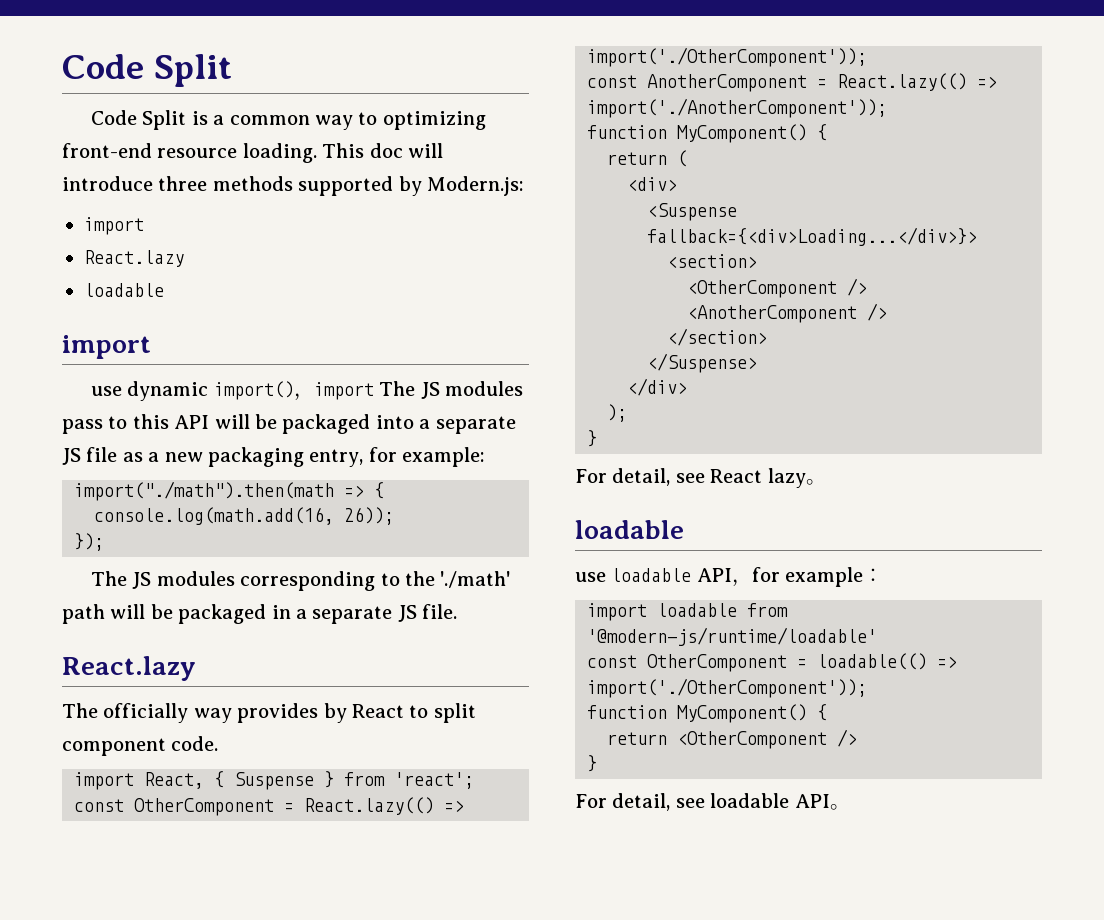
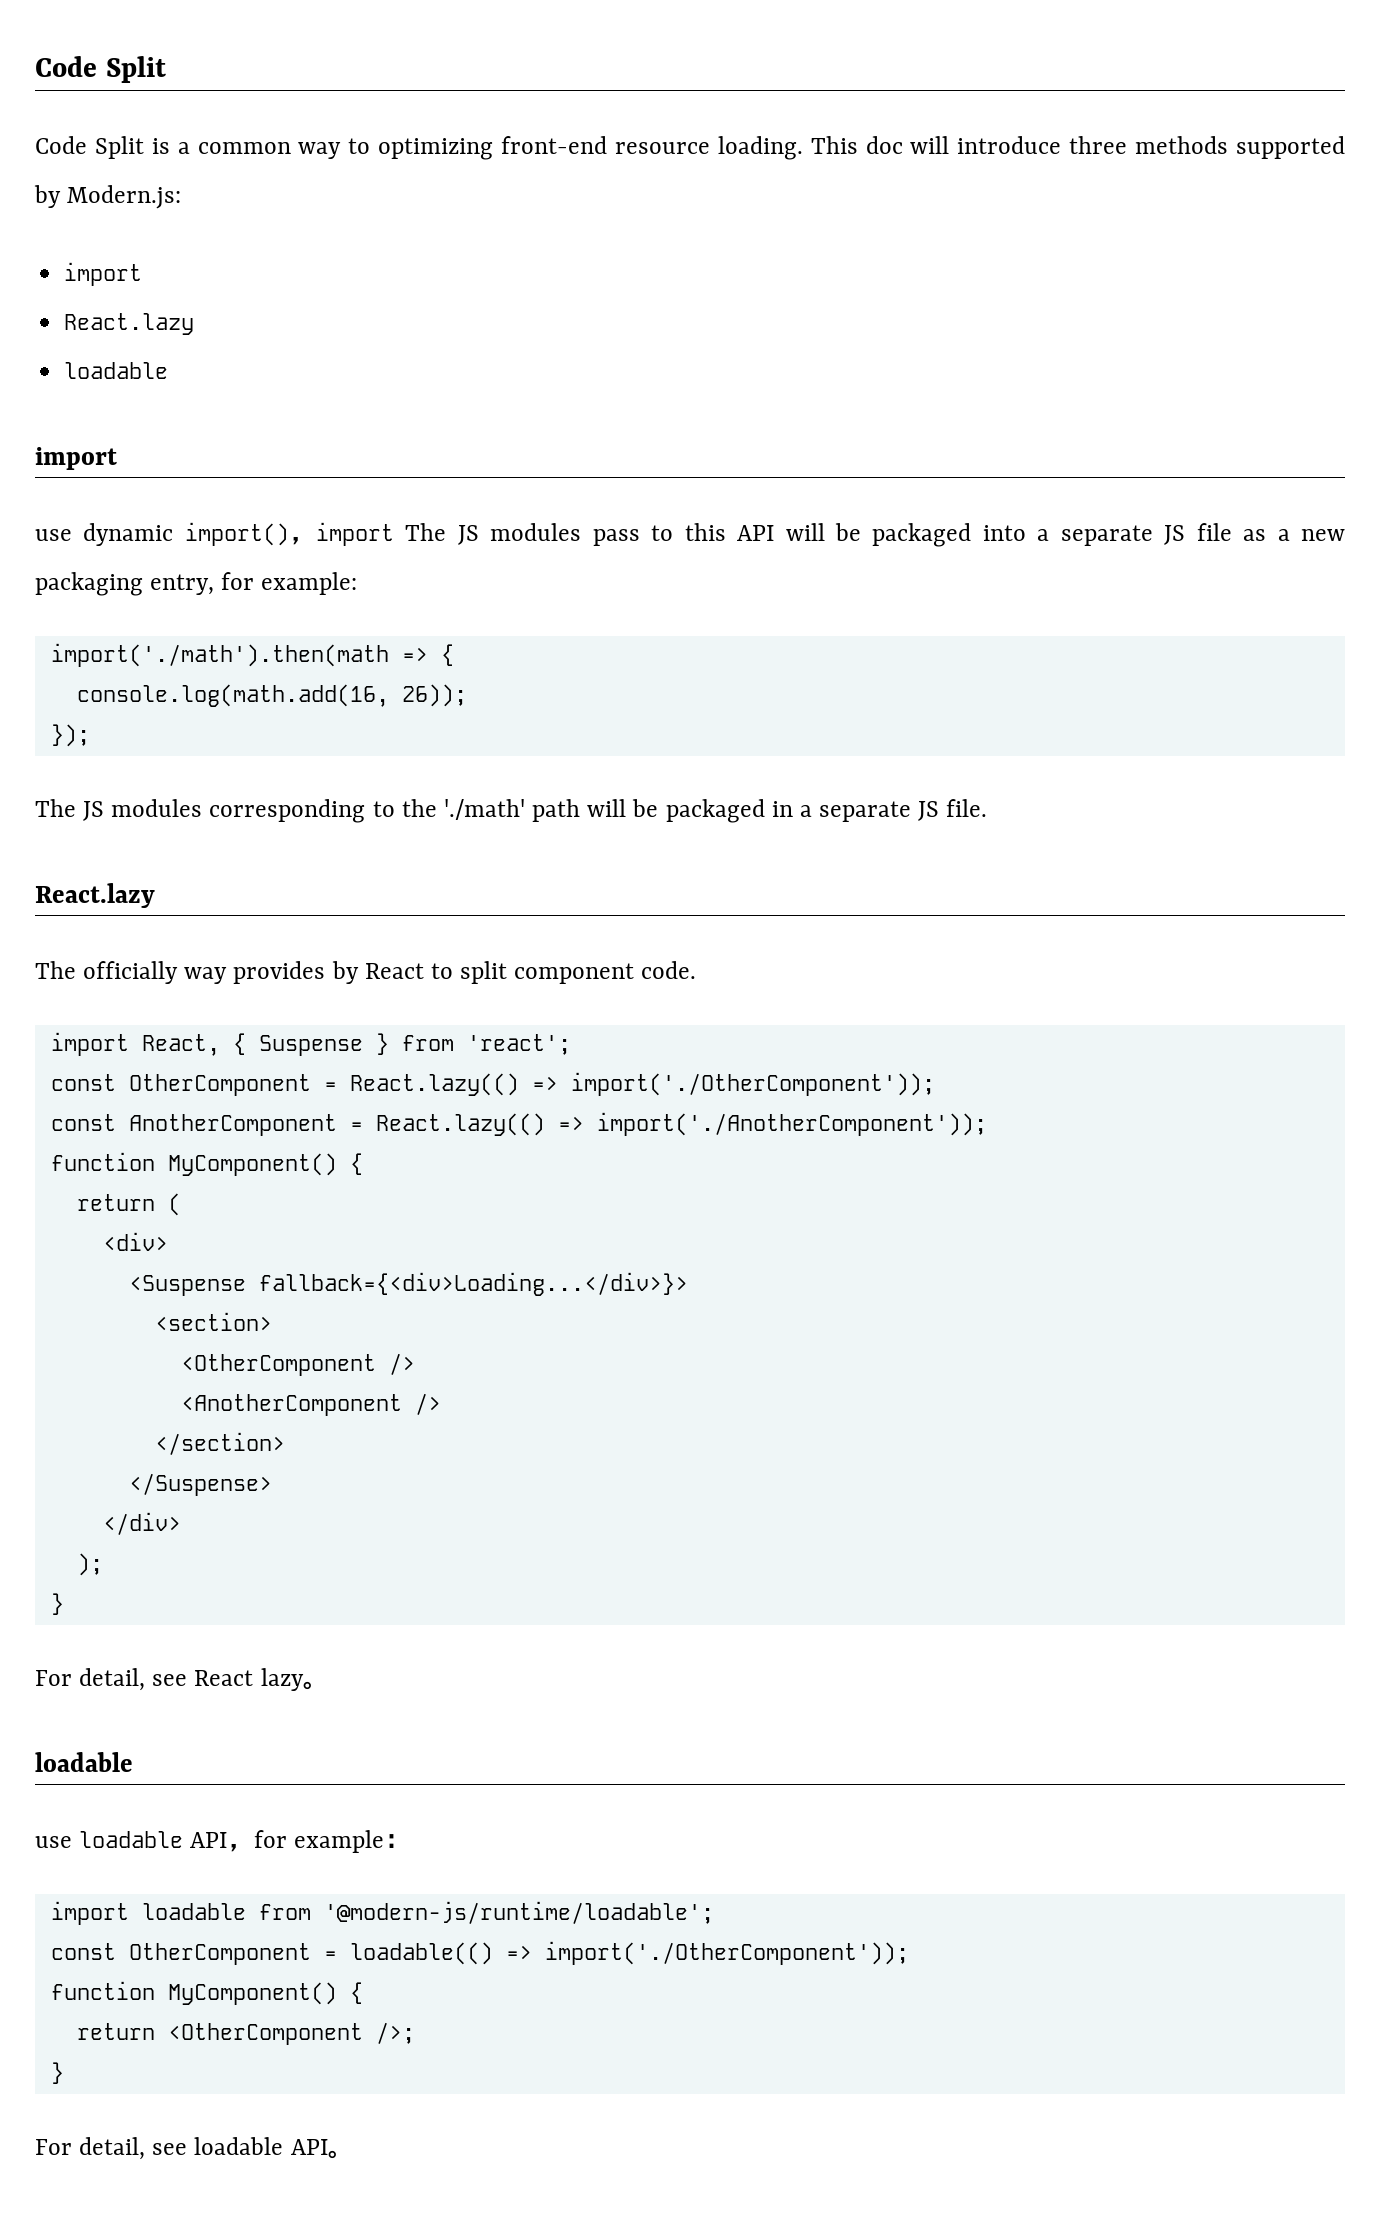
- import("./math").then(math => {
+ import('./math').then(math => {
- import loadable from '@modern-js/runtime/loadable'
+ import loadable from '@modern-js/runtime/loadable';
- return <OtherComponent />
+ return <OtherComponent />;

